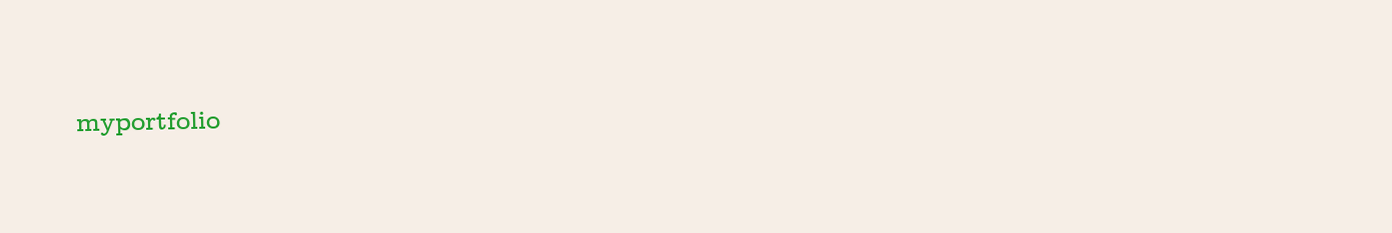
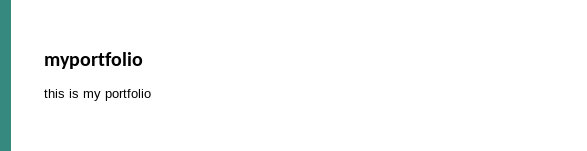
+ this is my portfolio

